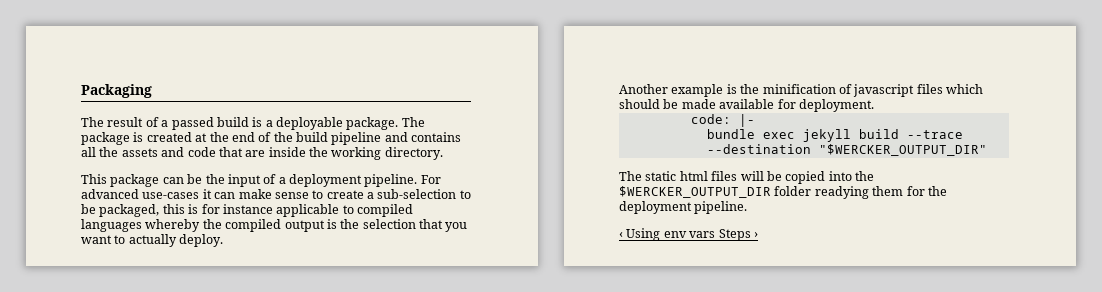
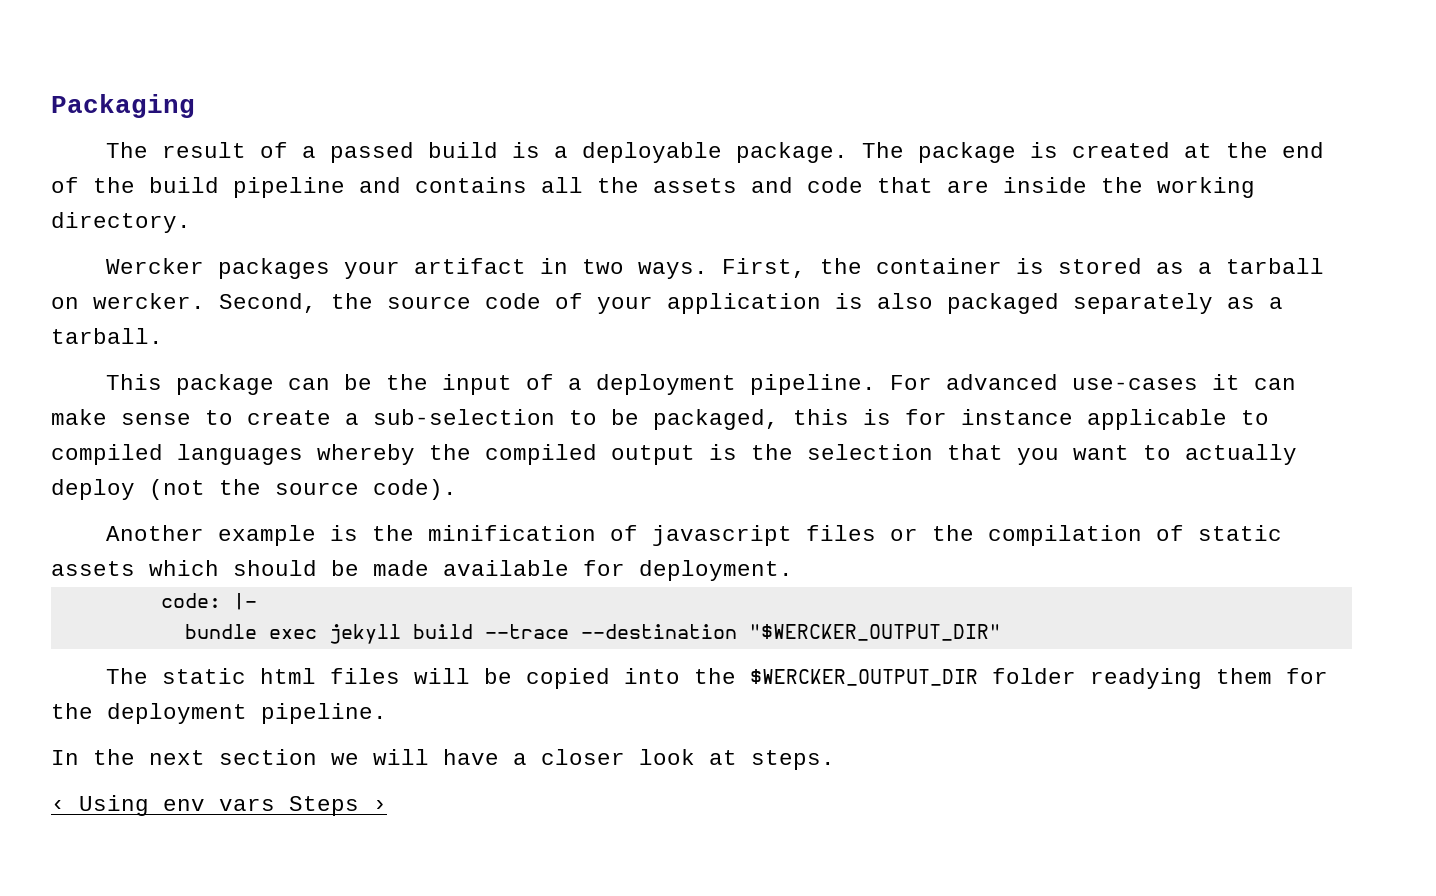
+ Wercker packages your artifact in two ways. First, the container is stored as a tarball on wercker. Second, the source code of your application is also packaged separately as a tarball.
- For advanced use-cases it can make sense to create a sub-selection to be packaged, this is for instance applicable to compiled languages whereby the compiled output is the selection that you want to actually deploy.
+ For advanced use-cases it can make sense to create a sub-selection to be packaged, this is for instance applicable to compiled languages whereby the compiled output is the selection that you want to actually deploy (not the source code).
- Another example is the minification of javascript files which should be made available for deployment.
+ Another example is the minification of javascript files or the compilation of static assets which should be made available for deployment.
+ In the next section we will have a closer look at steps.

